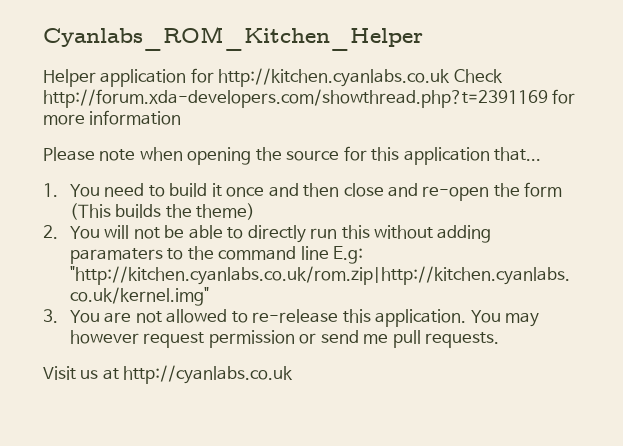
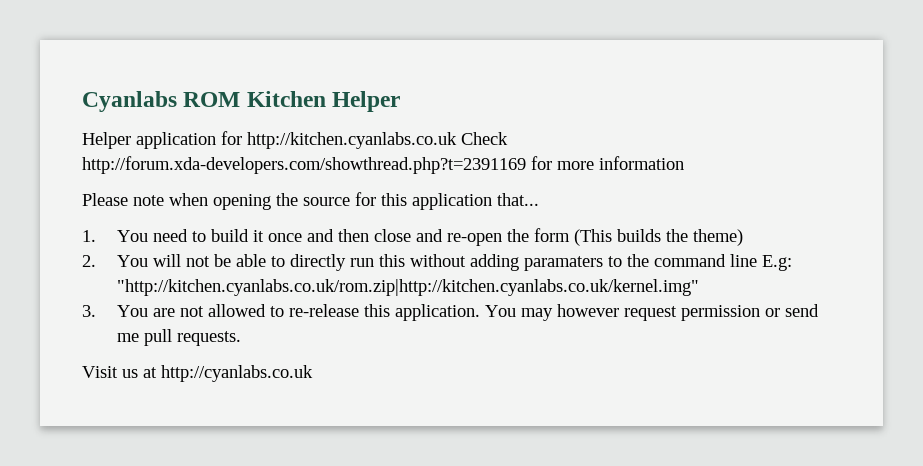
- Cyanlabs_ROM_Kitchen_Helper
+ Cyanlabs ROM Kitchen Helper

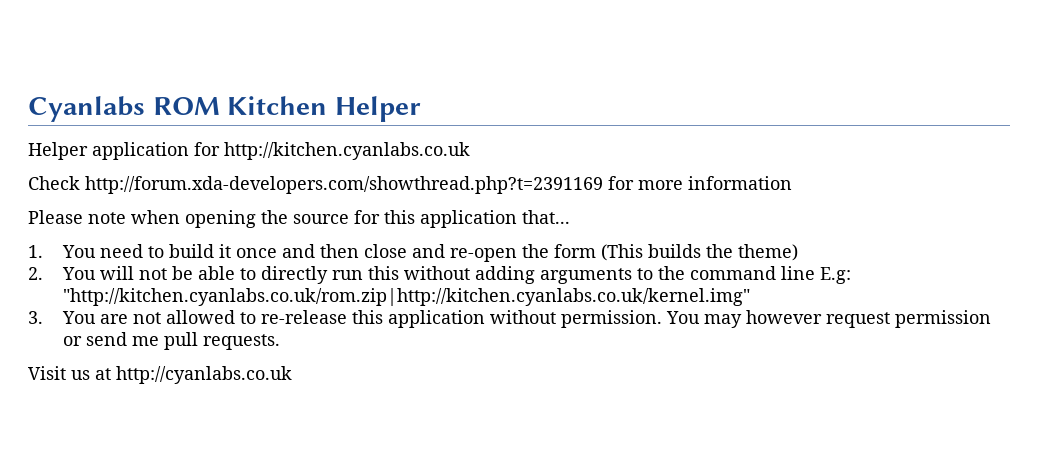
- Helper application for http://kitchen.cyanlabs.co.uk Check http://forum.xda-developers.com/showthread.php?t=2391169 for more information
+ Helper application for http://kitchen.cyanlabs.co.uk
+ Check http://forum.xda-developers.com/showthread.php?t=2391169 for more information
- 2. You will not be able to directly run this without adding paramaters to the command line E.g: "http://kitchen.cyanlabs.co.uk/rom.zip|http://kitchen.cyanlabs.co.uk/kernel.img"
+ 2. You will not be able to directly run this without adding arguments to the command line E.g: "http://kitchen.cyanlabs.co.uk/rom.zip|http://kitchen.cyanlabs.co.uk/kernel.img"
- 3. You are not allowed to re-release this application.
+ 3. You are not allowed to re-release this application without permission.

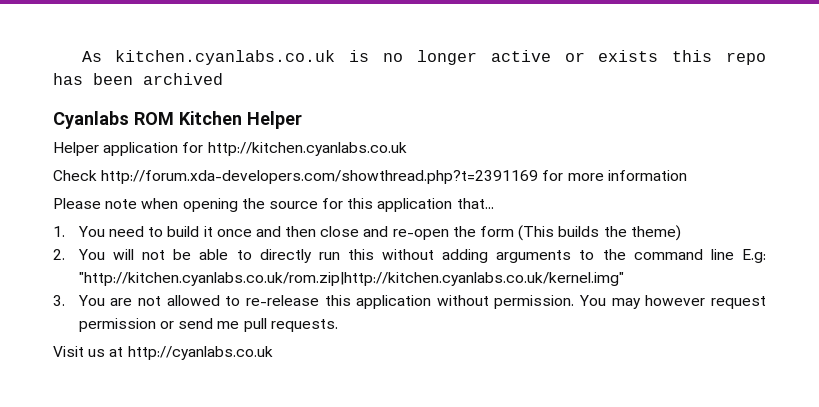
+ As kitchen.cyanlabs.co.uk is no longer active or exists this repo has been archived

